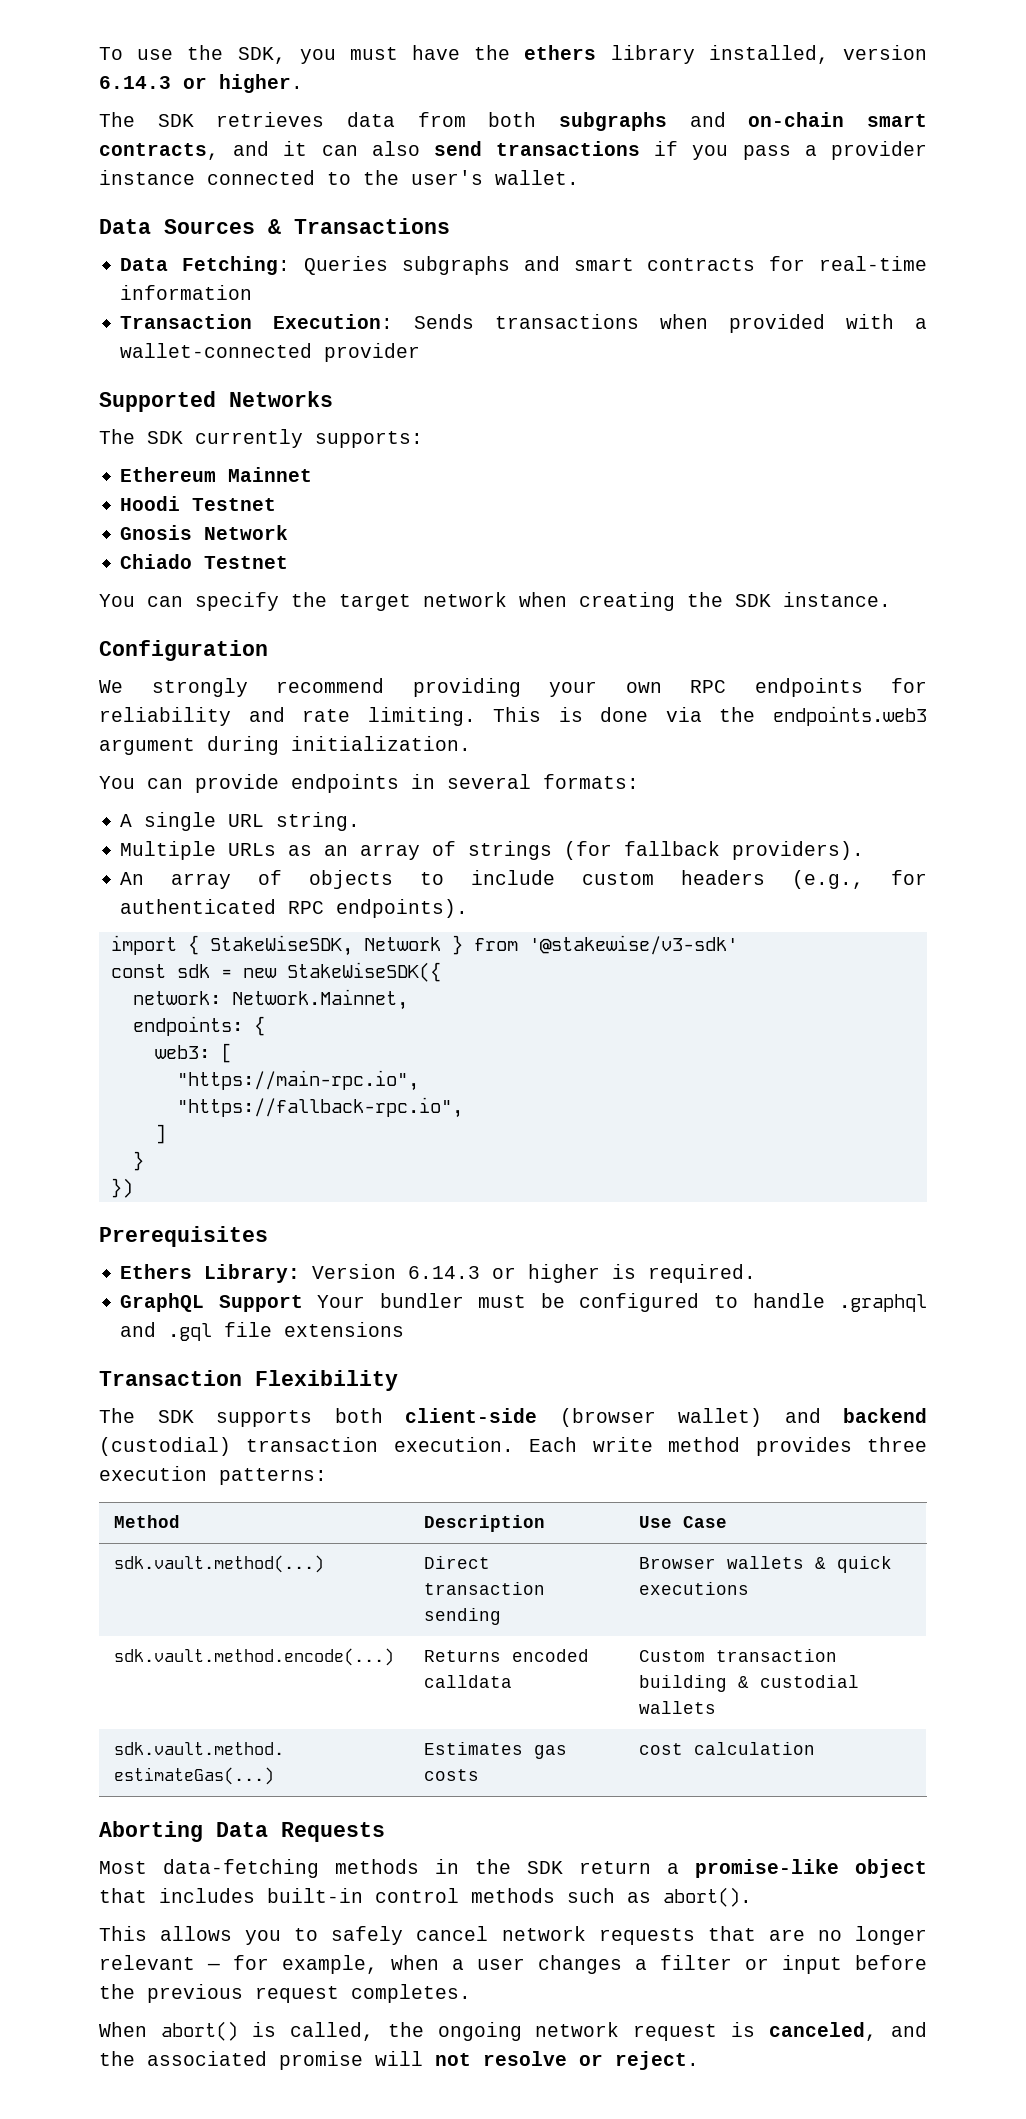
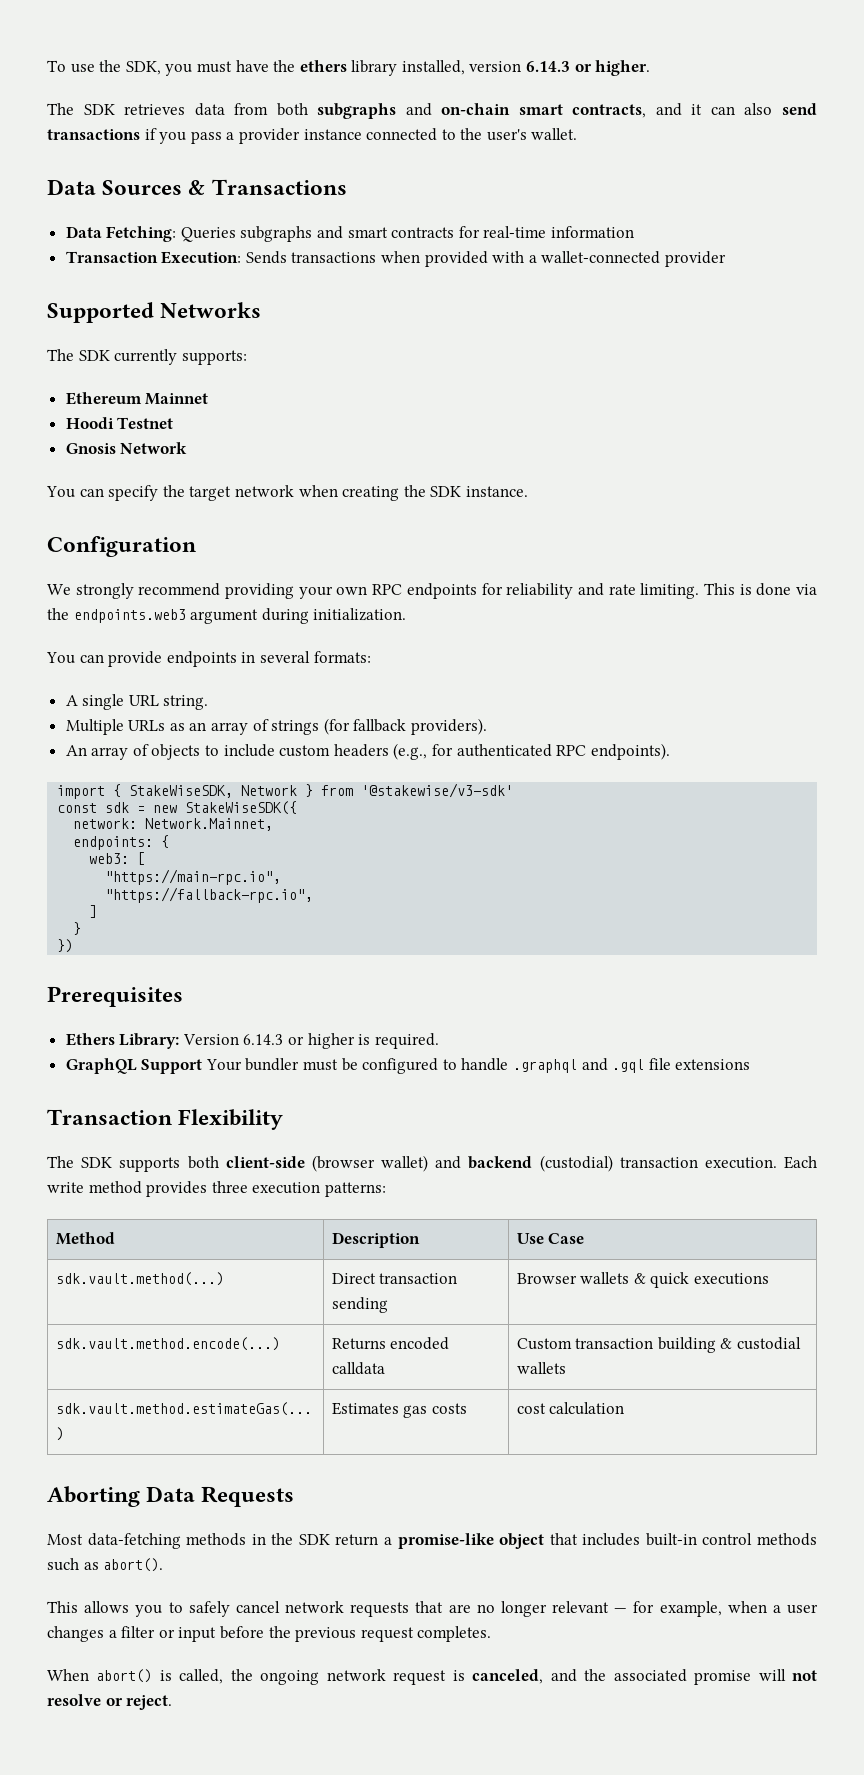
- Chiado Testnet

